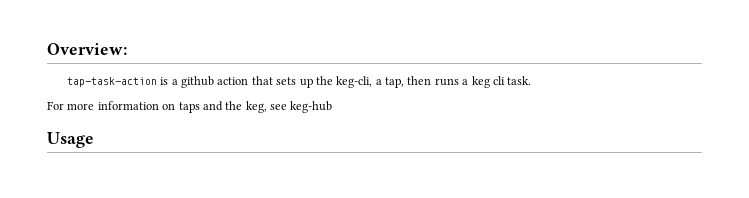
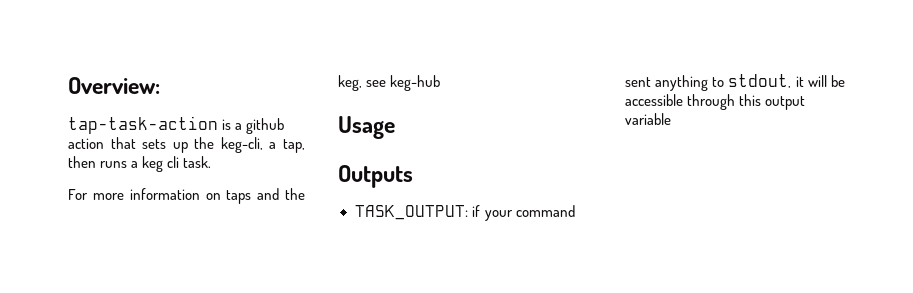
+ Outputs
+ TASK_OUTPUT: if your command sent anything to stdout, it will be accessible through this output variable

